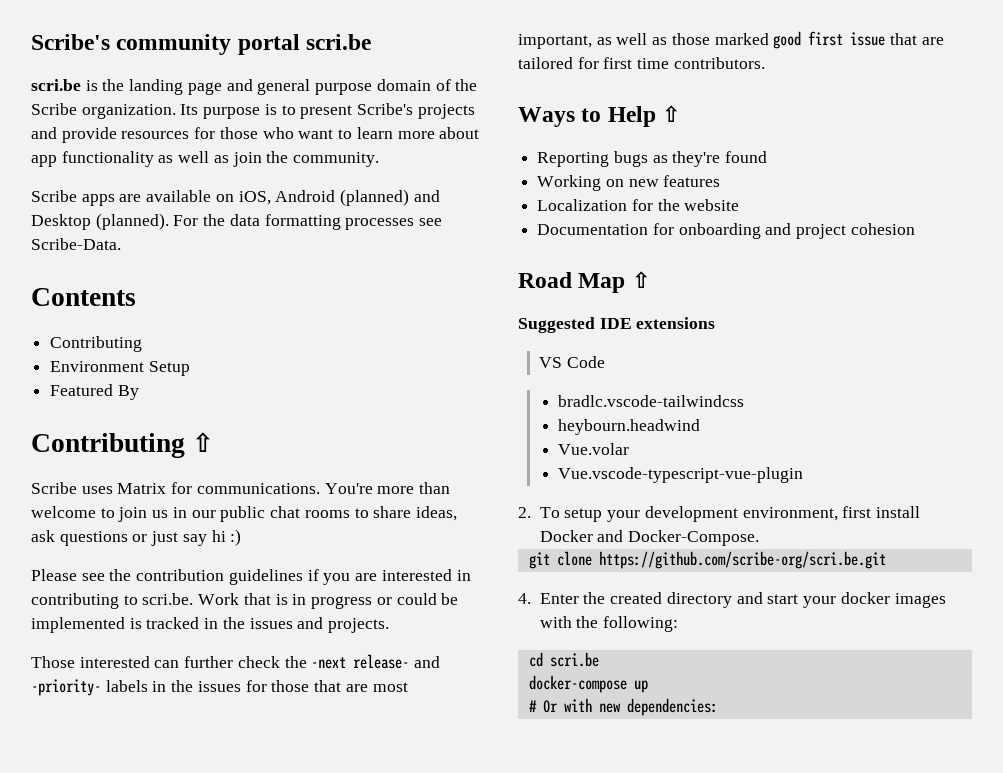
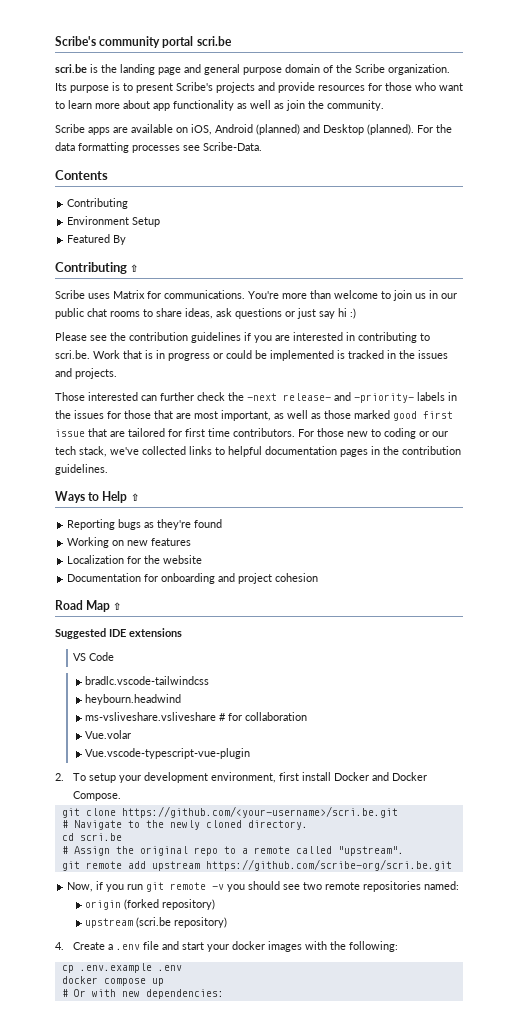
+ For those new to coding or our tech stack, we've collected links to helpful documentation pages in the contribution guidelines.
+ ms-vsliveshare.vsliveshare # for collaboration
- 2. To setup your development environment, first install Docker and Docker-Compose.
+ 2. To setup your development environment, first install Docker and Docker Compose.
- git clone https://github.com/scribe-org/scri.be.git
- 4. Enter the created directory and start your docker images with the following:
+ git clone https://github.com/<your-username>/scri.be.git
+ # Navigate to the newly cloned directory.
+ cd scri.be
+ # Assign the original repo to a remote called "upstream".
+ git remote add upstream https://github.com/scribe-org/scri.be.git
+ Now, if you run git remote -v you should see two remote repositories named:
+ origin (forked repository)
+ upstream (scri.be repository)
+ 4. Create a .env file and start your docker images with the following:
- cd scri.be
- docker-compose up
+ cp .env.example .env
+ docker compose up

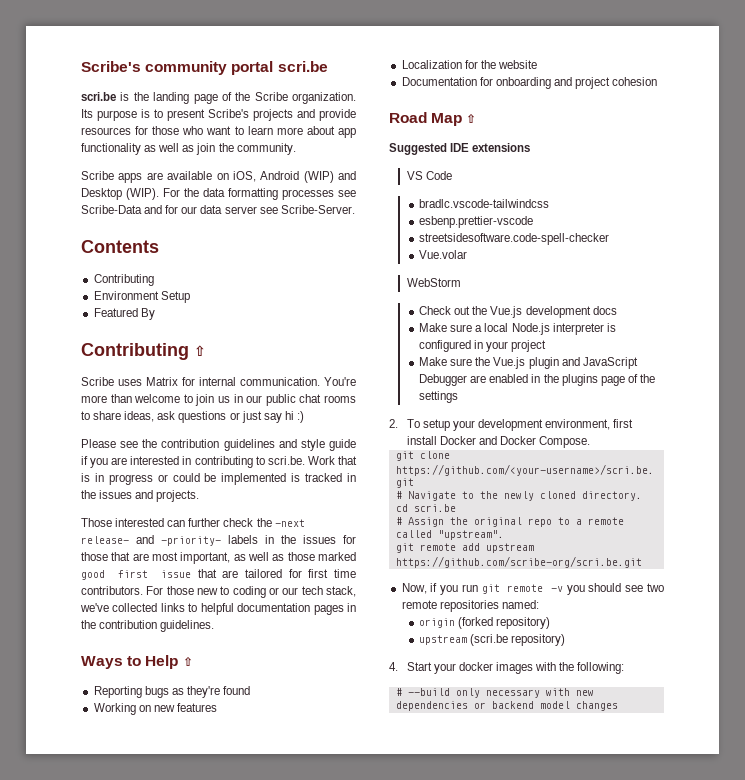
- scri.be is the landing page and general purpose domain of the Scribe organization.
+ scri.be is the landing page of the Scribe organization.
- Scribe apps are available on iOS, Android (planned) and Desktop (planned).
+ Scribe apps are available on iOS, Android (WIP) and Desktop (WIP).
- For the data formatting processes see Scribe-Data.
+ For the data formatting processes see Scribe-Data and for our data server see Scribe-Server.
- Scribe uses Matrix for communications.
+ Scribe uses Matrix for internal communication.
- Please see the contribution guidelines if you are interested in contributing to scri.be. Work that is in progress or could be implemented is tracked in the issues and projects.
+ Please see the contribution guidelines and style guide if you are interested in contributing to scri.be. Work that is in progress or could be implemented is tracked in the issues and projects.
- heybourn.headwind
- ms-vsliveshare.vsliveshare # for collaboration
+ esbenp.prettier-vscode
+ streetsidesoftware.code-spell-checker
  Vue.volar
- Vue.vscode-typescript-vue-plugin
+ WebStorm
+ Check out the Vue.js development docs
+ Make sure a local Node.js interpreter is configured in your project
+ Make sure the Vue.js plugin and JavaScript Debugger are enabled in the plugins page of the settings
- 4. Create a .env file and start your docker images with the following:
+ 4. Start your docker images with the following:
- cp .env.example .env
- docker compose up
- # Or with new dependencies:
+ # --build only necessary with new dependencies or backend model changes

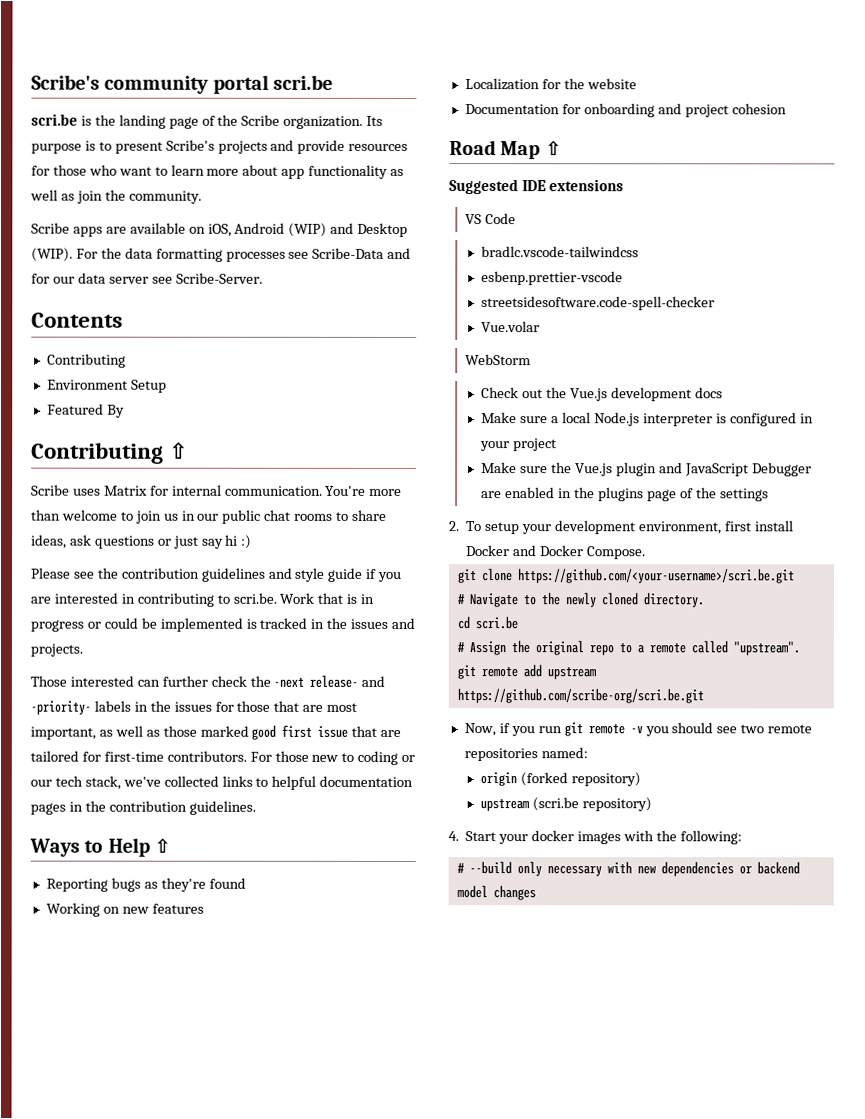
- Those interested can further check the -next release- and -priority- labels in the issues for those that are most important, as well as those marked good first issue that are tailored for first time contributors.
+ Those interested can further check the -next release- and -priority- labels in the issues for those that are most important, as well as those marked good first issue that are tailored for first-time contributors.

